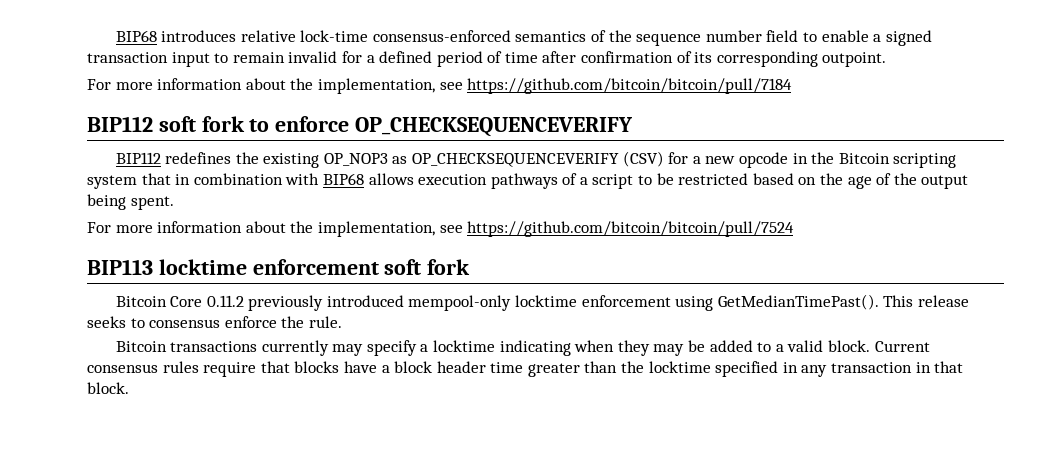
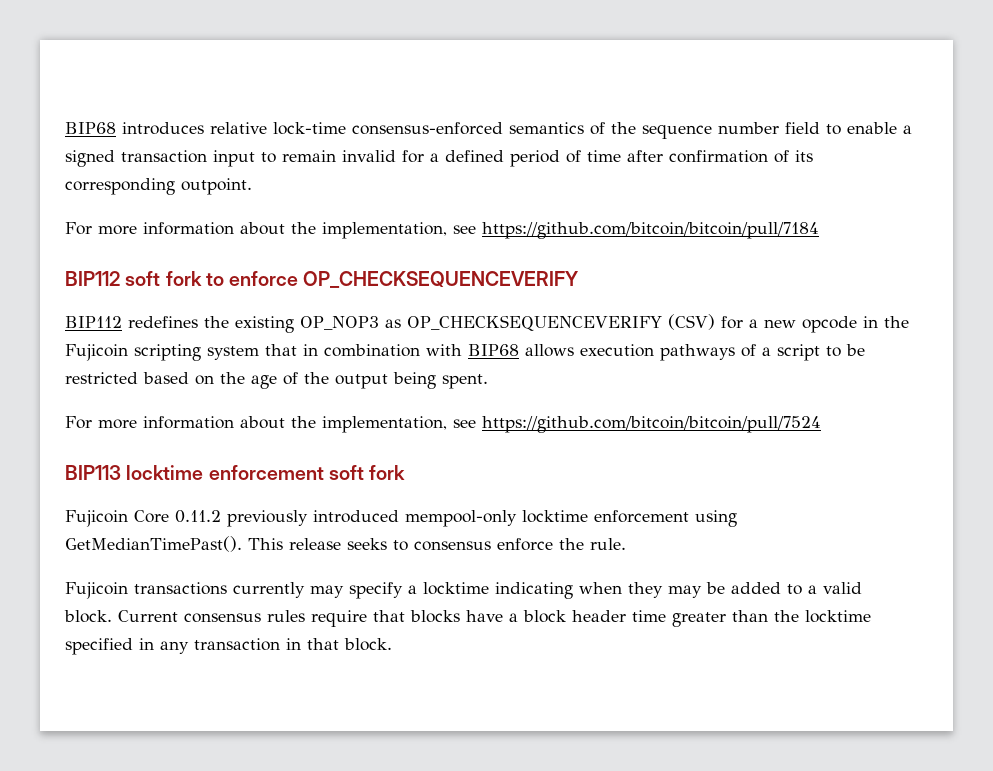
- BIP112 redefines the existing OP_NOP3 as OP_CHECKSEQUENCEVERIFY (CSV) for a new opcode in the Bitcoin scripting system that in combination with BIP68 allows execution pathways of a script to be restricted based on the age of the output being spent.
+ BIP112 redefines the existing OP_NOP3 as OP_CHECKSEQUENCEVERIFY (CSV) for a new opcode in the Fujicoin scripting system that in combination with BIP68 allows execution pathways of a script to be restricted based on the age of the output being spent.
- Bitcoin Core 0.11.2 previously introduced mempool-only locktime enforcement using GetMedianTimePast().
+ Fujicoin Core 0.11.2 previously introduced mempool-only locktime enforcement using GetMedianTimePast().
- Bitcoin transactions currently may specify a locktime indicating when they may be added to a valid block.
+ Fujicoin transactions currently may specify a locktime indicating when they may be added to a valid block.

